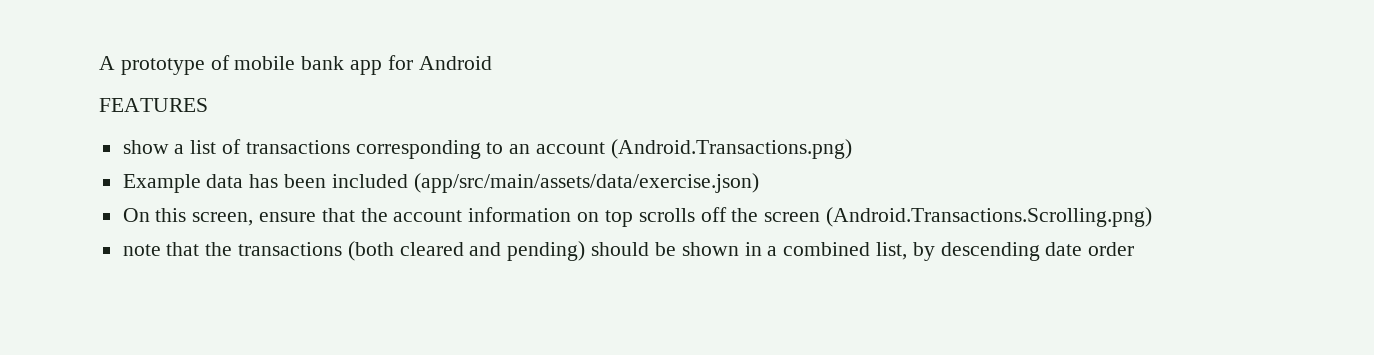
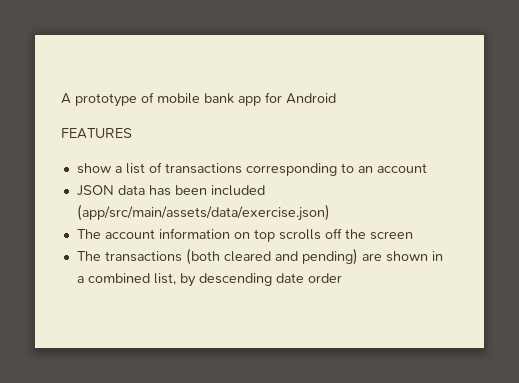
- show a list of transactions corresponding to an account (Android.Transactions.png)
- Example data has been included (app/src/main/assets/data/exercise.json)
+ show a list of transactions corresponding to an account
+ JSON data has been included (app/src/main/assets/data/exercise.json)
- On this screen, ensure that the account information on top scrolls off the screen (Android.Transactions.Scrolling.png)
- note that the transactions (both cleared and pending) should be shown in a combined list, by descending date order
+ The account information on top scrolls off the screen
+ The transactions (both cleared and pending) are shown in a combined list, by descending date order

